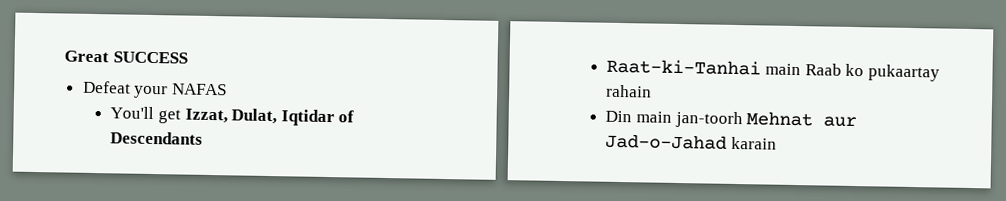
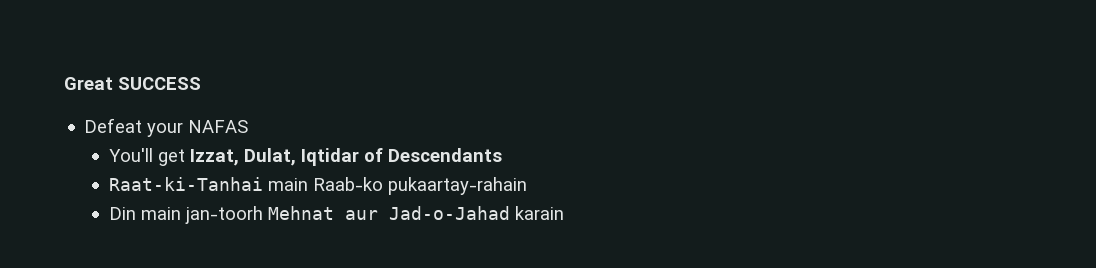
- Raat-ki-Tanhai main Raab ko pukaartay rahain
+ Raat-ki-Tanhai main Raab-ko pukaartay-rahain

